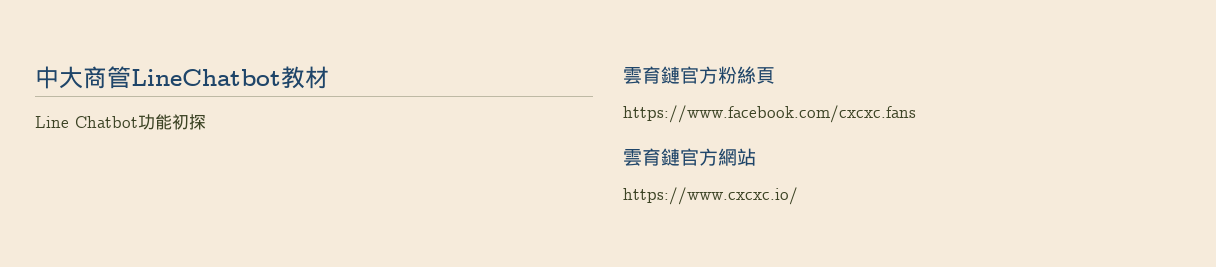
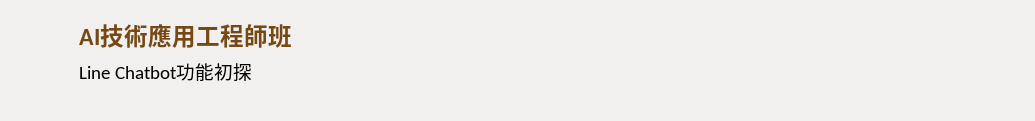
- 中大商管LineChatbot教材
+ AI技術應用工程師班
- 雲育鏈官方粉絲頁
- https://www.facebook.com/cxcxc.fans
- 雲育鏈官方網站
- https://www.cxcxc.io/

